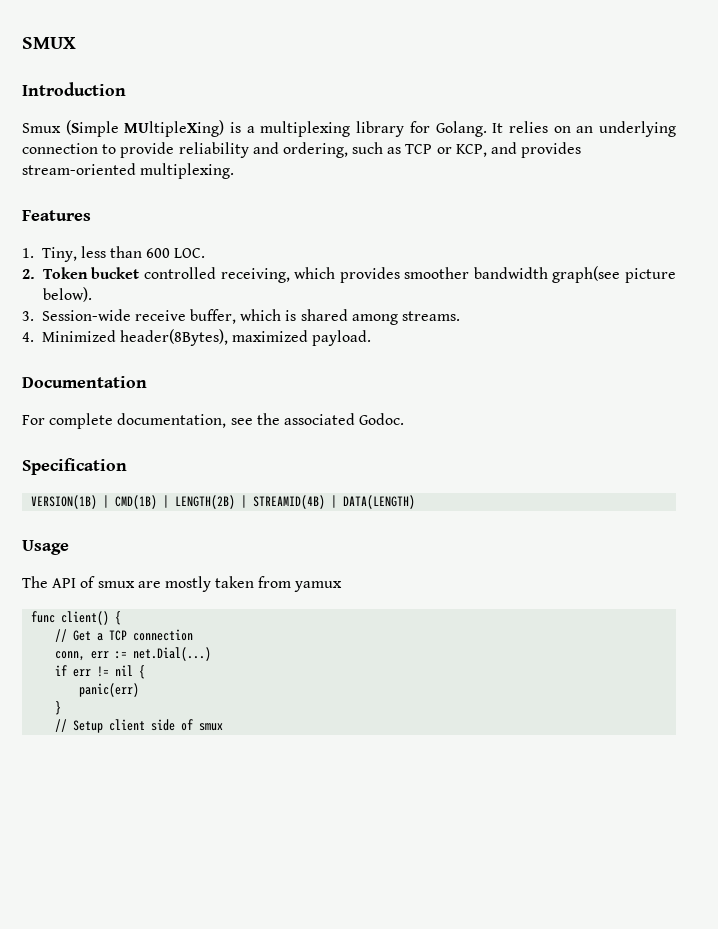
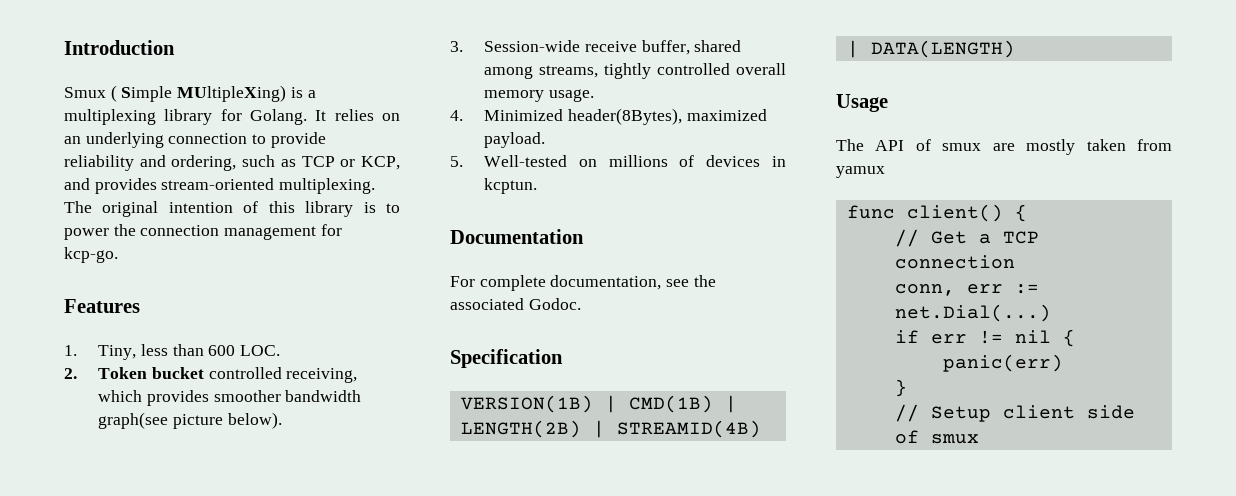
- SMUX
- Smux (Simple MUltipleXing) is a multiplexing library for Golang.
+ Smux ( Simple MUltipleXing) is a multiplexing library for Golang.
+ The original intention of this library is to power the connection management for kcp-go.
- 3. Session-wide receive buffer, which is shared among streams.
+ 3. Session-wide receive buffer, shared among streams, tightly controlled overall memory usage.
+ 5. Well-tested on millions of devices in kcptun.

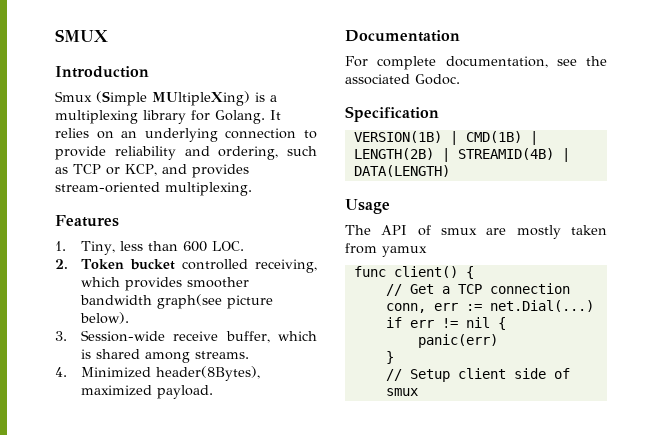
+ SMUX
- Smux ( Simple MUltipleXing) is a multiplexing library for Golang.
+ Smux (Simple MUltipleXing) is a multiplexing library for Golang.
- The original intention of this library is to power the connection management for kcp-go.
- 3. Session-wide receive buffer, shared among streams, tightly controlled overall memory usage.
+ 3. Session-wide receive buffer, which is shared among streams.
- 5. Well-tested on millions of devices in kcptun.

